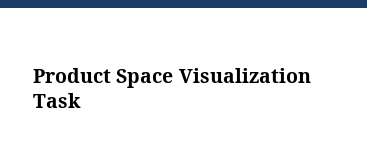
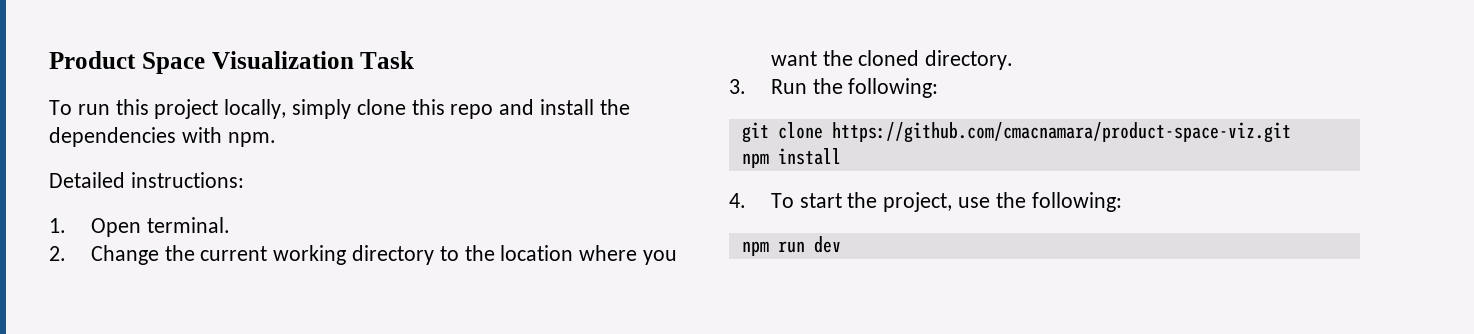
+ To run this project locally, simply clone this repo and install the dependencies with npm.
+ Detailed instructions:
+ 1. Open terminal.
+ 2. Change the current working directory to the location where you want the cloned directory.
+ 3. Run the following:
+ git clone https://github.com/cmacnamara/product-space-viz.git
+ npm install
+ 4. To start the project, use the following:
+ npm run dev

